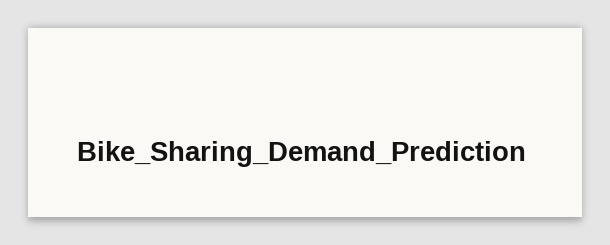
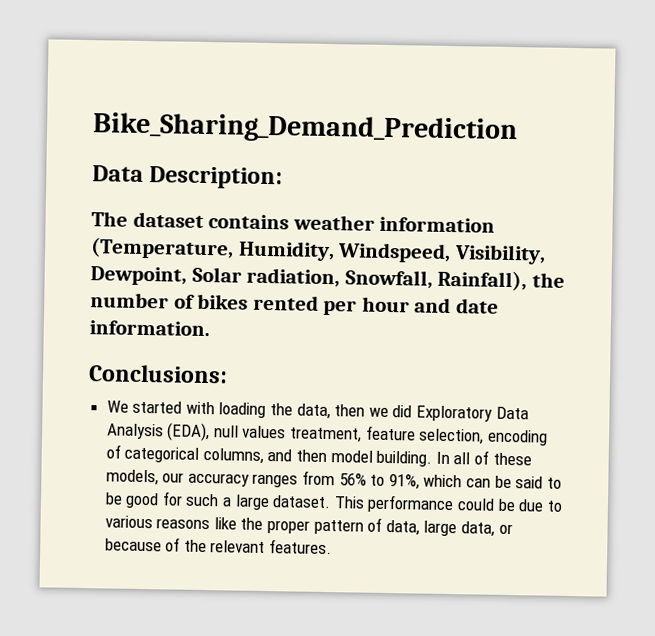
+ Data Description:
+ The dataset contains weather information (Temperature, Humidity, Windspeed, Visibility, Dewpoint, Solar radiation, Snowfall, Rainfall), the number of bikes rented per hour and date information.
+ Conclusions:
+ We started with loading the data, then we did Exploratory Data Analysis (EDA), null values treatment, feature selection, encoding of categorical columns, and then model building. In all of these models, our accuracy ranges from 56% to 91%, which can be said to be good for such a large dataset. This performance could be due to various reasons like the proper pattern of data, large data, or because of the relevant features.

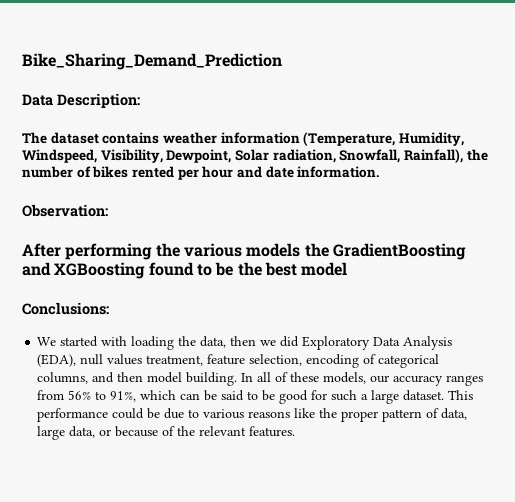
+ Observation:
+ After performing the various models the GradientBoosting and XGBoosting found to be the best model

